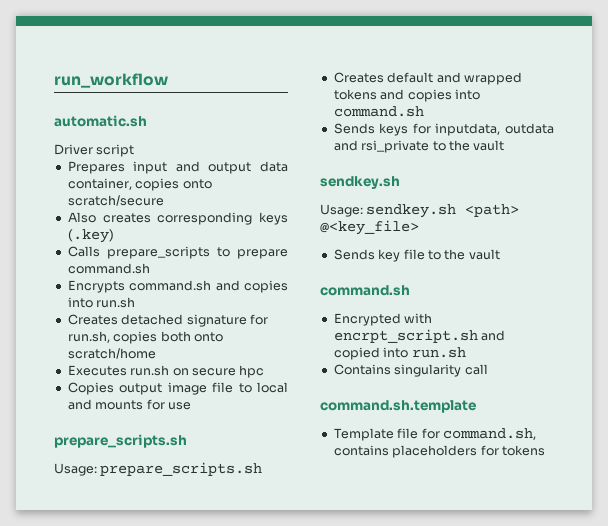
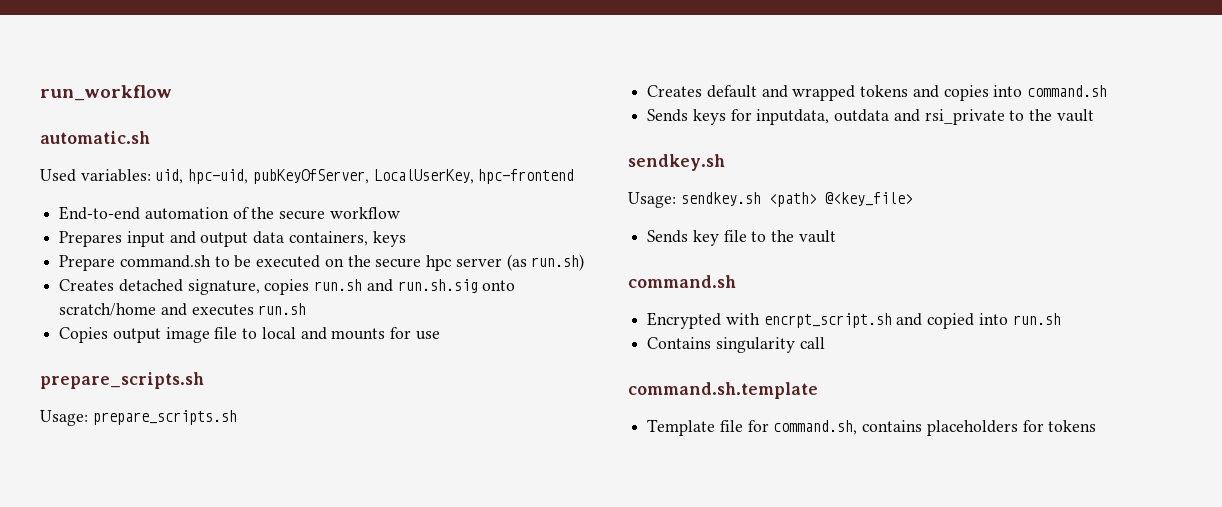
- Driver script
+ Used variables: uid, hpc-uid, pubKeyOfServer, LocalUserKey, hpc-frontend
+ End-to-end automation of the secure workflow
- Prepares input and output data container, copies onto scratch/secure
- Also creates corresponding keys (.key)
- Calls prepare_scripts to prepare command.sh
- Encrypts command.sh and copies into run.sh
- Creates detached signature for run.sh, copies both onto scratch/home
- Executes run.sh on secure hpc
+ Prepares input and output data containers, keys
+ Prepare command.sh to be executed on the secure hpc server (as run.sh)
+ Creates detached signature, copies run.sh and run.sh.sig onto scratch/home and executes run.sh

